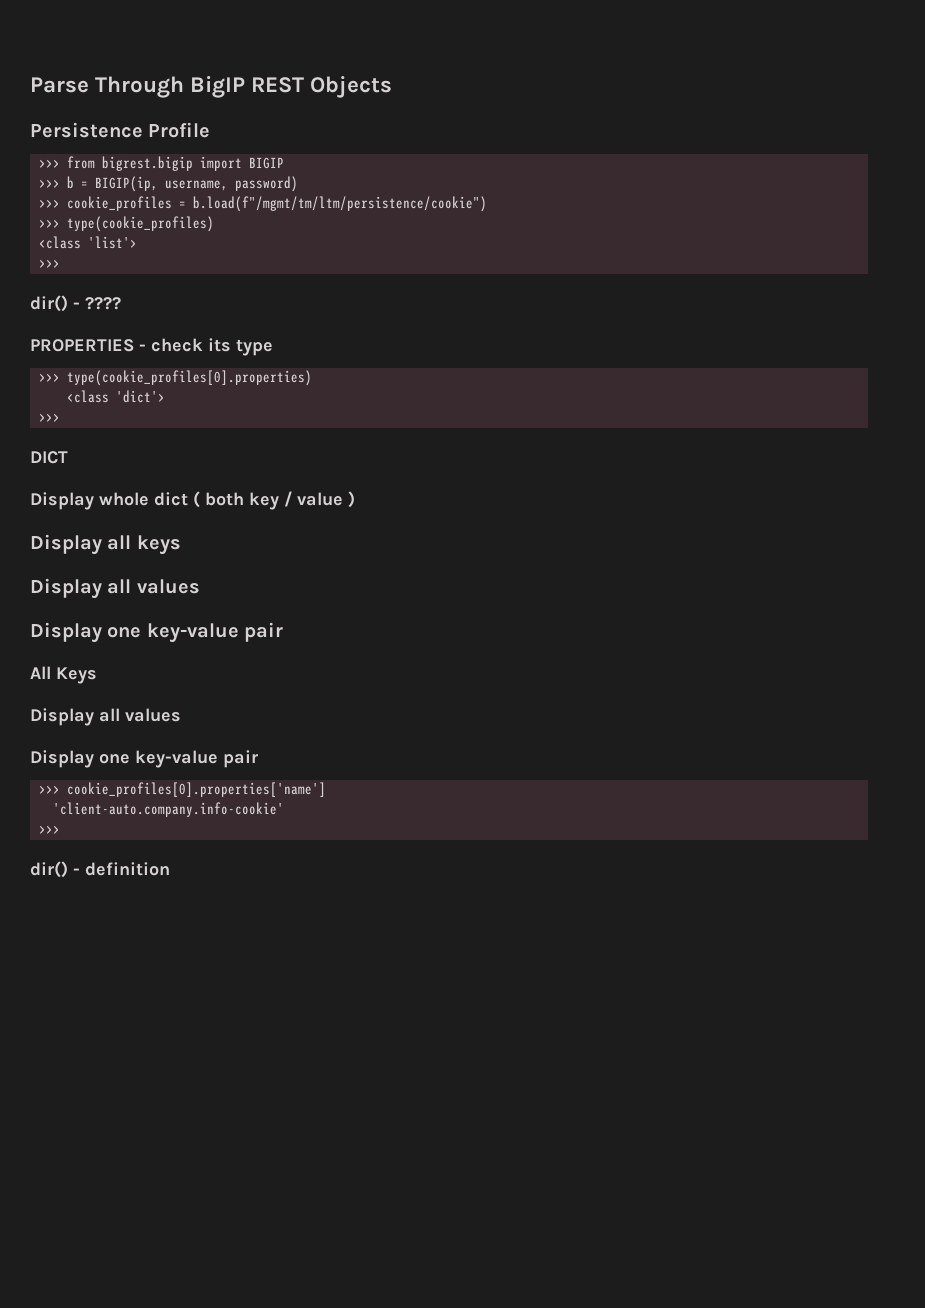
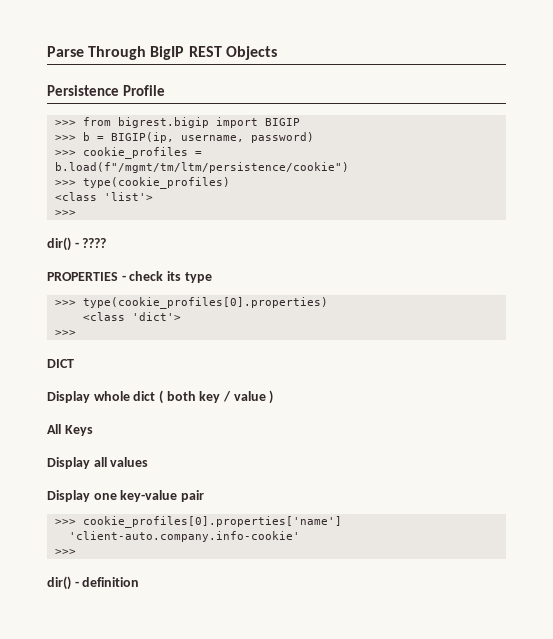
- Display all keys
- Display all values
- Display one key-value pair

